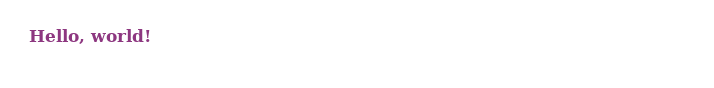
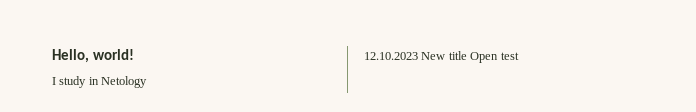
+ I study in Netology
+ 12.10.2023 New title Open test

